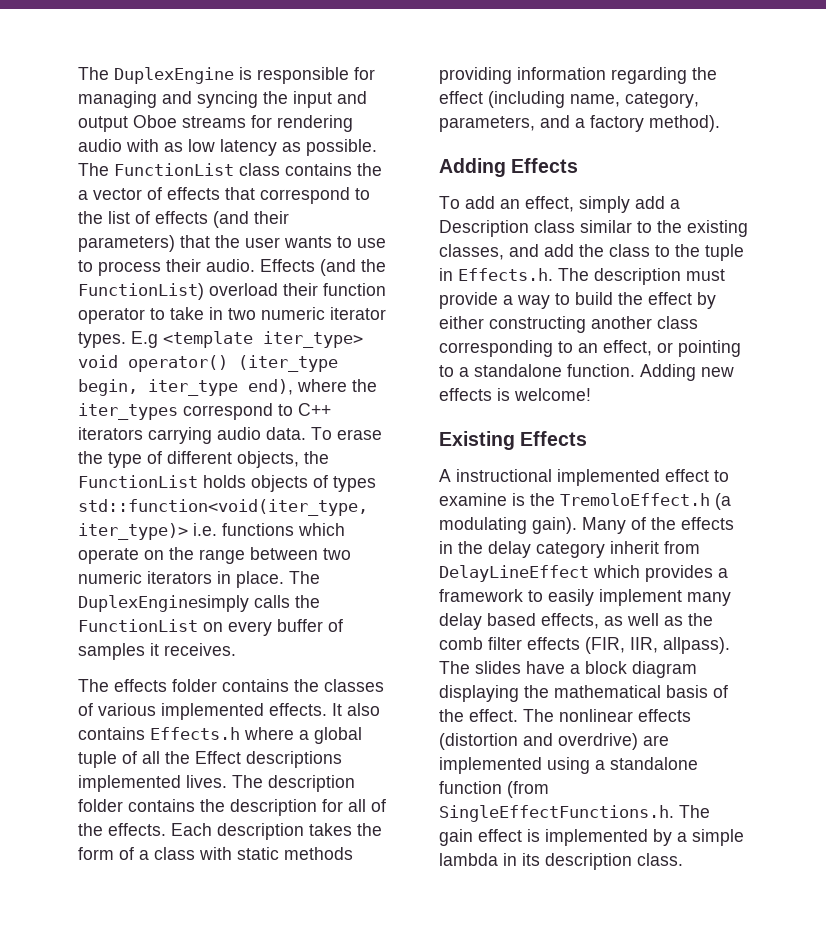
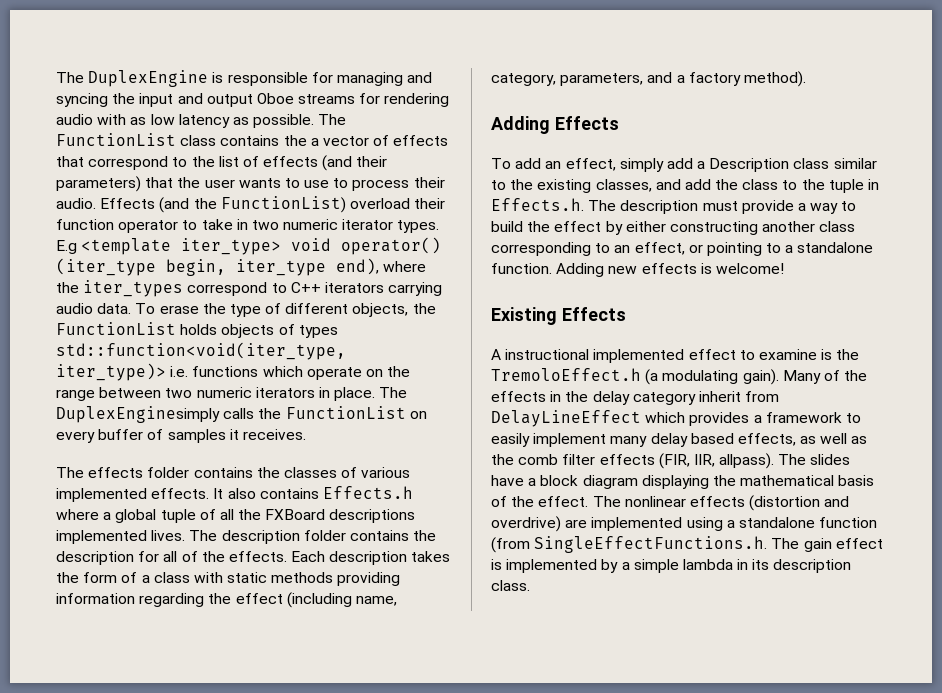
- It also contains Effects.h where a global tuple of all the Effect descriptions implemented lives.
+ It also contains Effects.h where a global tuple of all the FXBoard descriptions implemented lives.

